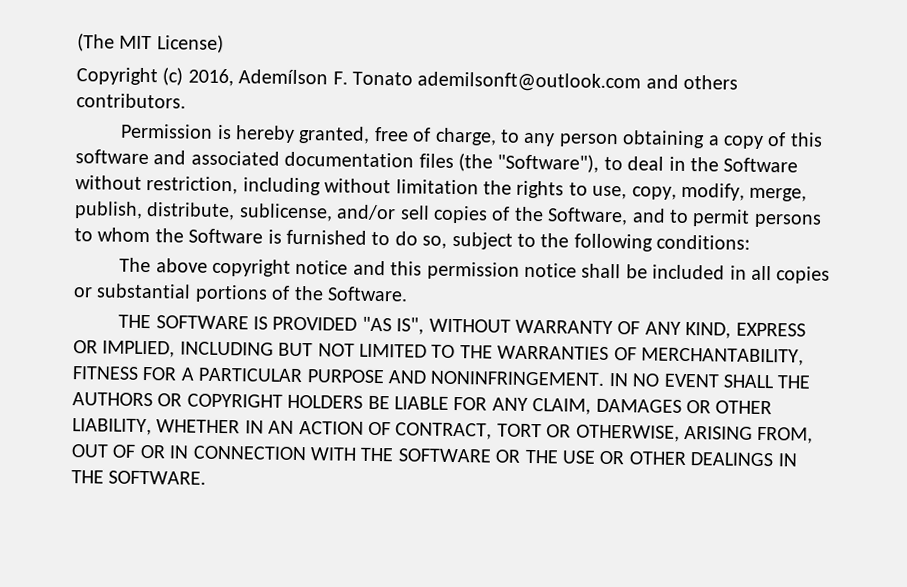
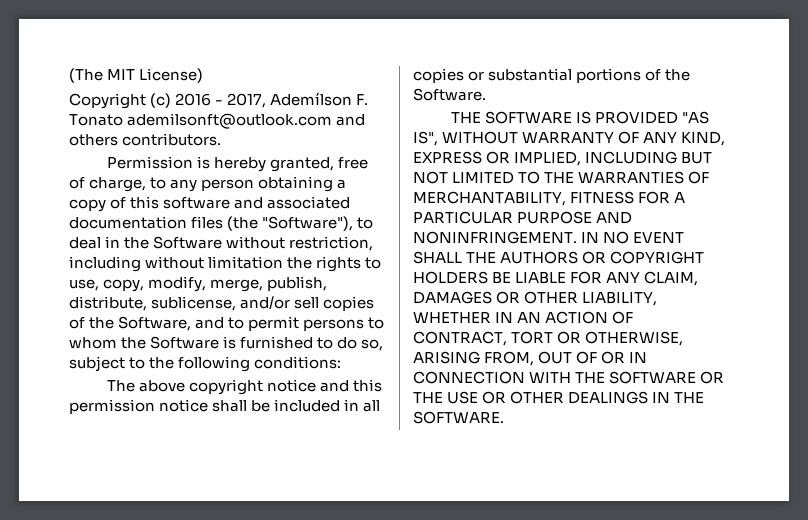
- Copyright (c) 2016, Ademílson F. Tonato ademilsonft@outlook.com and others contributors.
+ Copyright (c) 2016 - 2017, Ademílson F. Tonato ademilsonft@outlook.com and others contributors.

